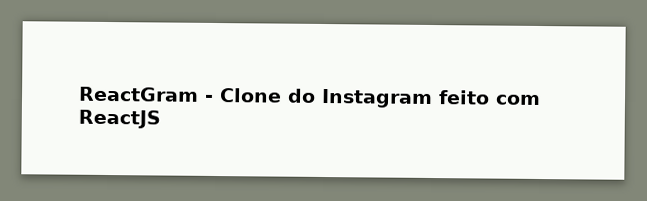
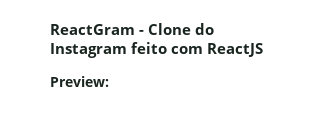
+ Preview:

